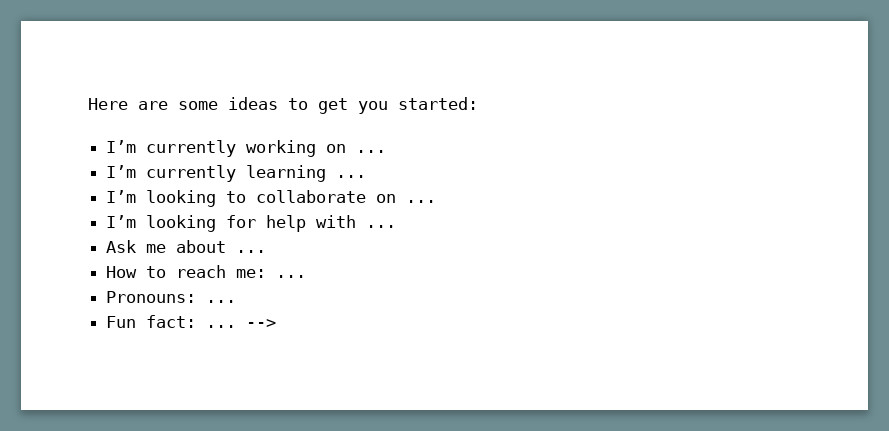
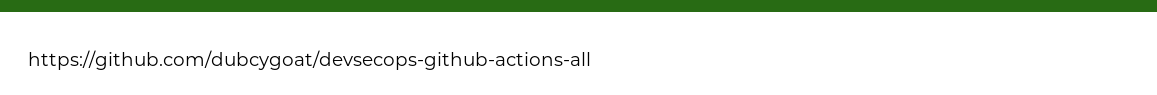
- Here are some ideas to get you started:
- I’m currently working on ...
- I’m currently learning ...
- I’m looking to collaborate on ...
- I’m looking for help with ...
- Ask me about ...
- How to reach me: ...
- Pronouns: ...
- Fun fact: ... -->
+ https://github.com/dubcygoat/devsecops-github-actions-all

